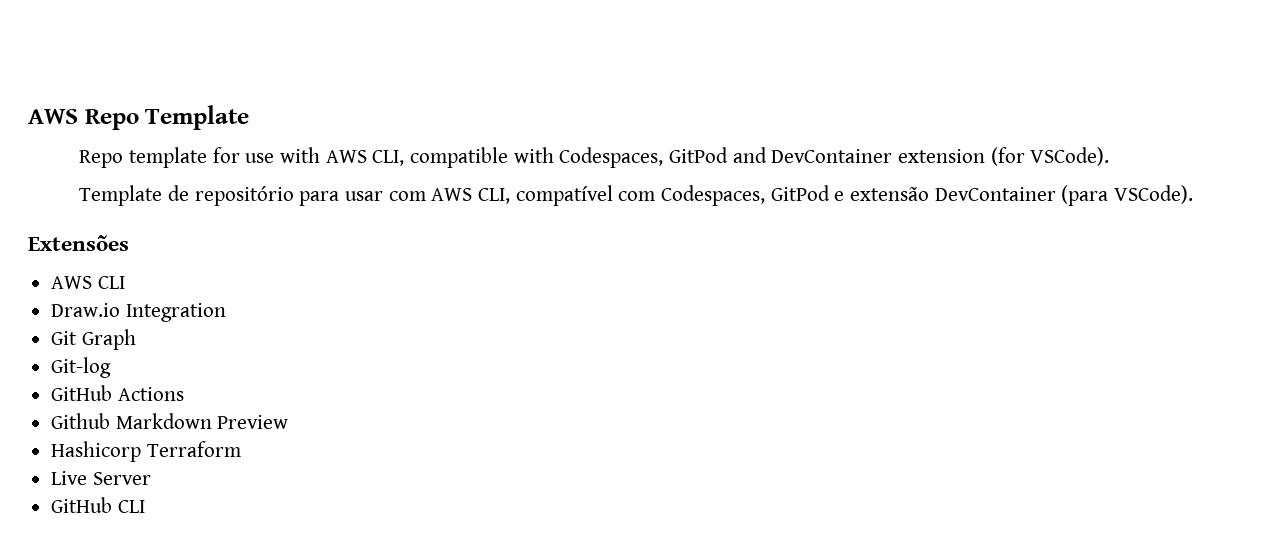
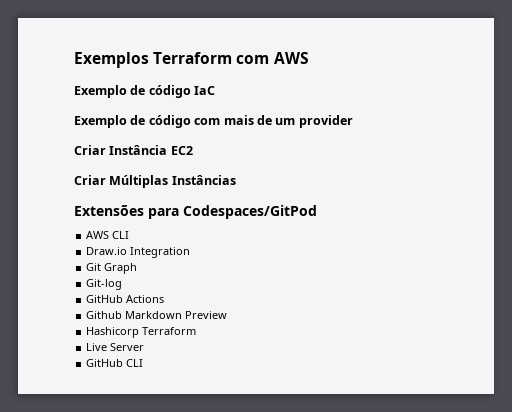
- AWS Repo Template
- Repo template for use with AWS CLI, compatible with Codespaces, GitPod and DevContainer extension (for VSCode).
- Template de repositório para usar com AWS CLI, compatível com Codespaces, GitPod e extensão DevContainer (para VSCode).
+ Exemplos Terraform com AWS
+ Exemplo de código IaC
+ Exemplo de código com mais de um provider
+ Criar Instância EC2
+ Criar Múltiplas Instâncias
- Extensões
+ Extensões para Codespaces/GitPod

